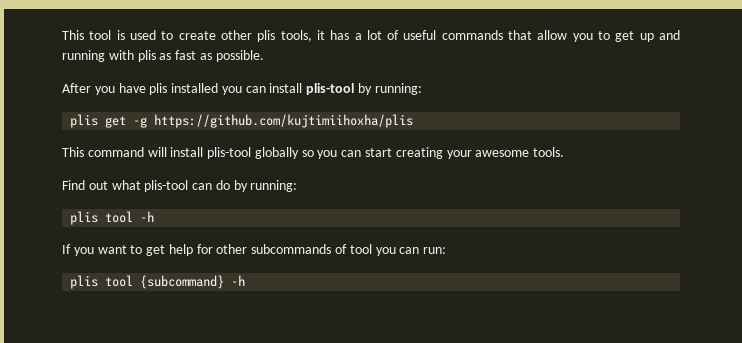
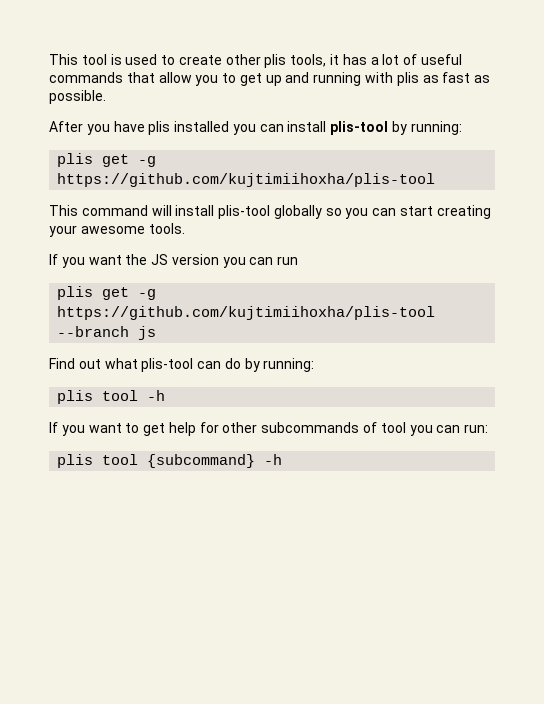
  After you have plis installed you can install plis-tool by running:
- plis get -g https://github.com/kujtimiihoxha/plis
+ plis get -g https://github.com/kujtimiihoxha/plis-tool
+ If you want the JS version you can run
+ plis get -g https://github.com/kujtimiihoxha/plis-tool --branch js

